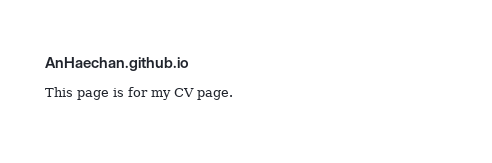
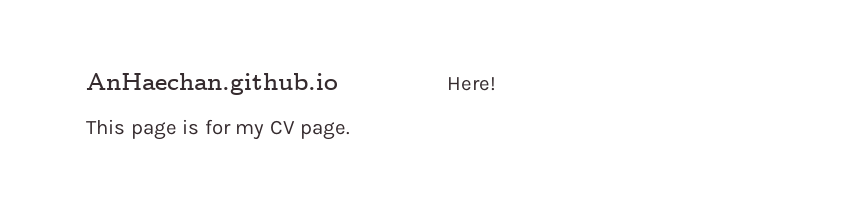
+ Here!

